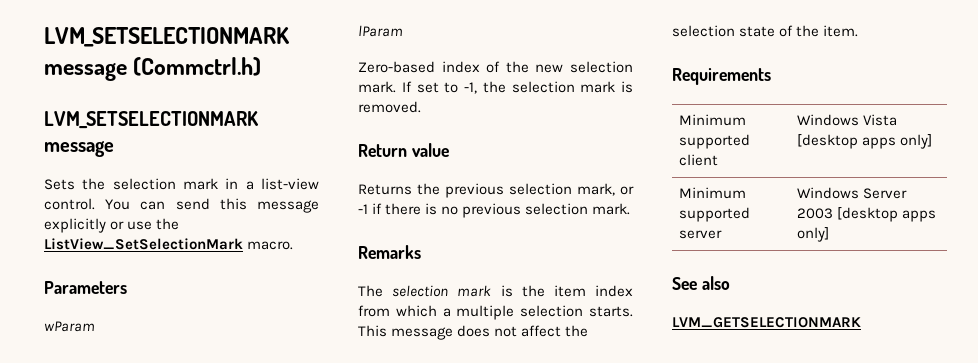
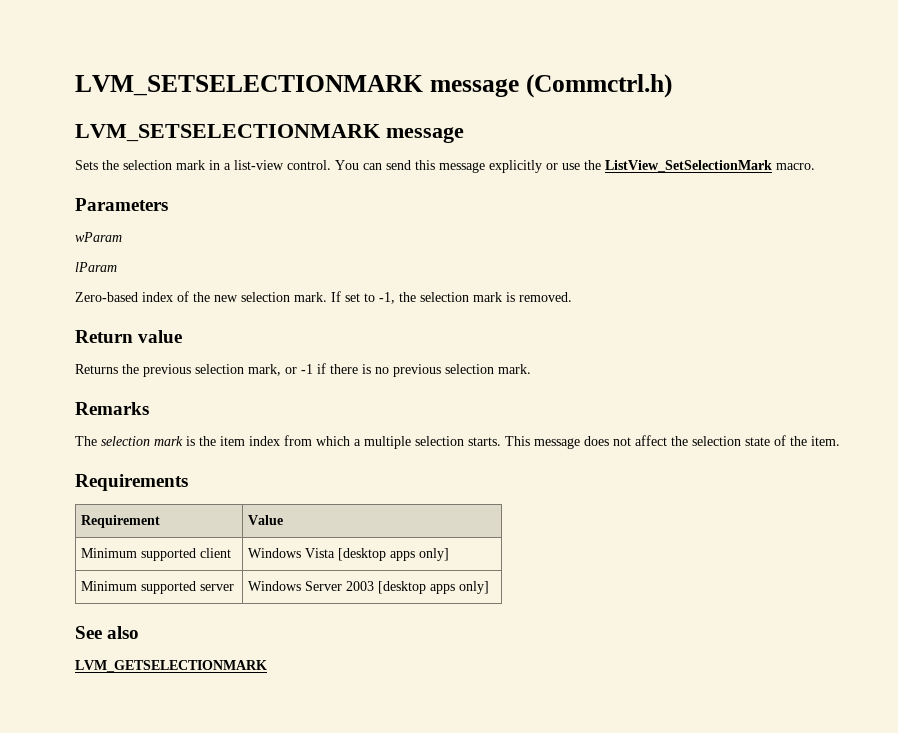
+ Requirement | Value

